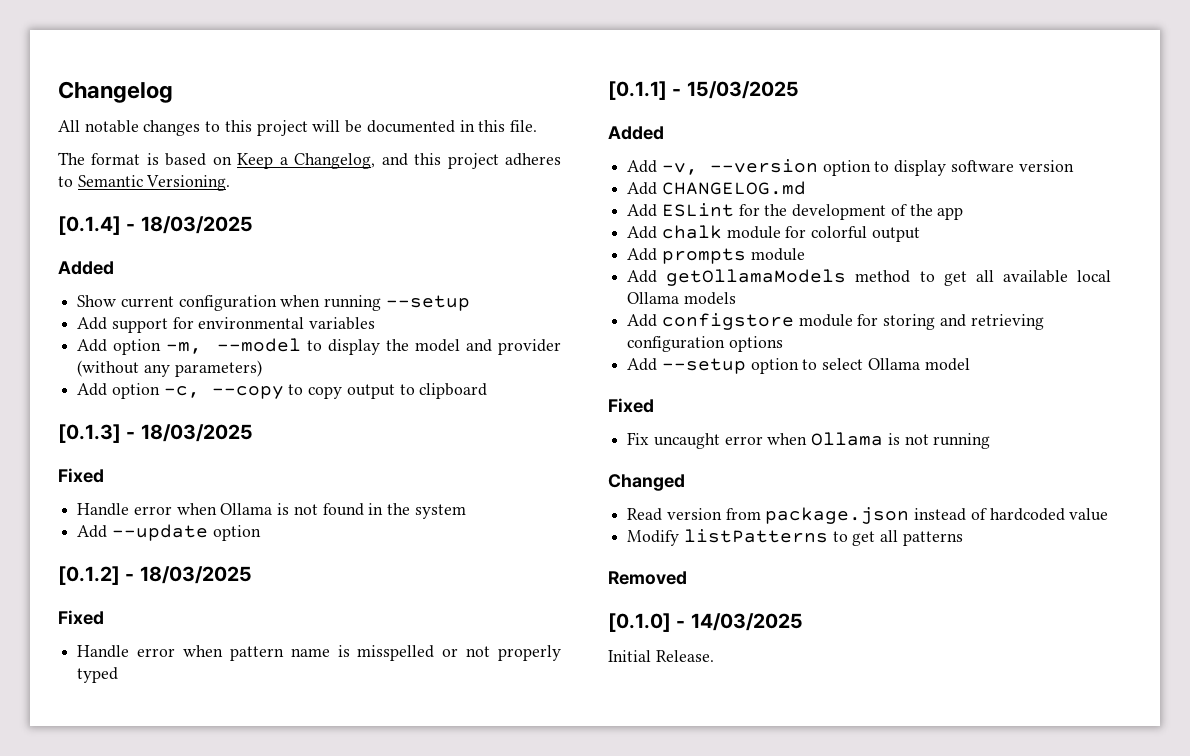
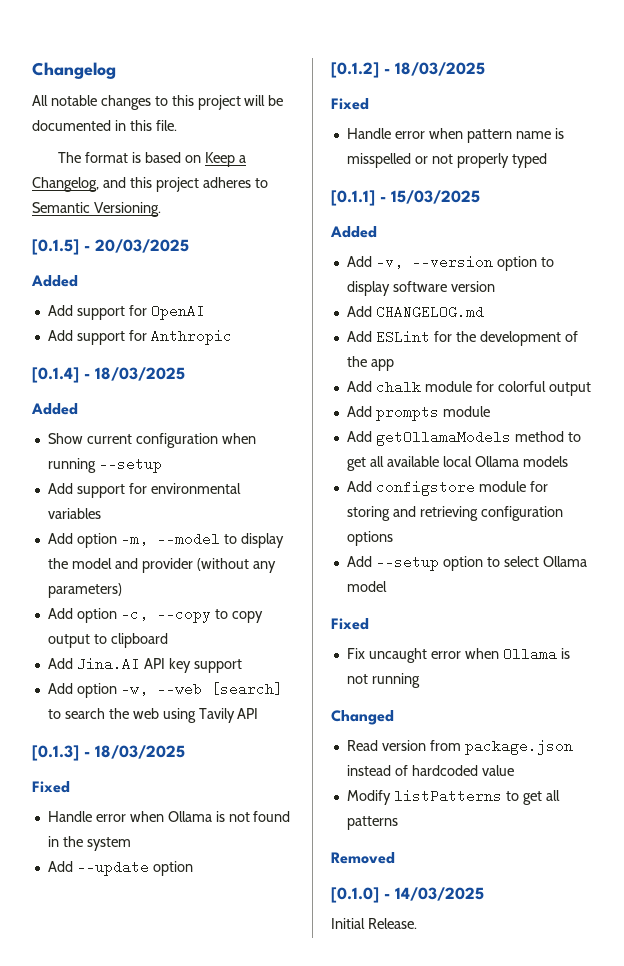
+ [0.1.5] - 20/03/2025
+ Added
+ Add support for OpenAI
+ Add support for Anthropic
+ Add Jina.AI API key support
+ Add option -w, --web [search] to search the web using Tavily API

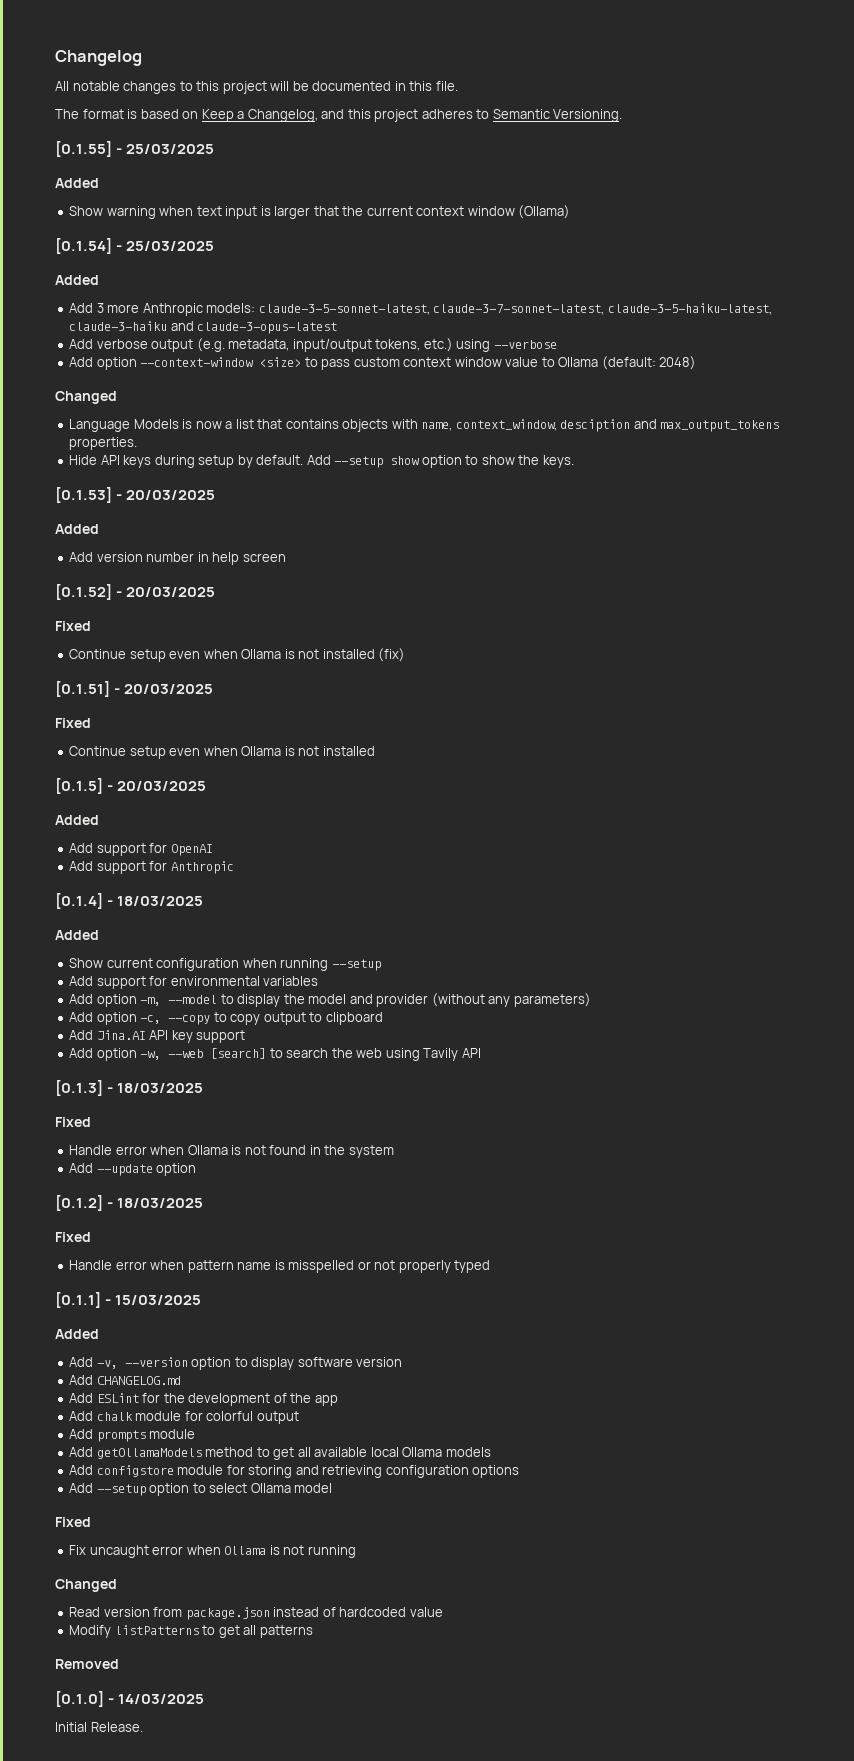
+ [0.1.55] - 25/03/2025
+ Added
+ Show warning when text input is larger that the current context window (Ollama)
+ [0.1.54] - 25/03/2025
+ Added
+ Add 3 more Anthropic models: claude-3-5-sonnet-latest, claude-3-7-sonnet-latest, claude-3-5-haiku-latest, claude-3-haiku and claude-3-opus-latest
+ Add verbose output (e.g. metadata, input/output tokens, etc.) using --verbose
+ Add option --context-window <size> to pass custom context window value to Ollama (default: 2048)
+ Changed
+ Language Models is now a list that contains objects with name, context_window, desciption and max_output_tokens properties.
+ Hide API keys during setup by default. Add --setup show option to show the keys.
+ [0.1.53] - 20/03/2025
+ Added
+ Add version number in help screen
+ [0.1.52] - 20/03/2025
+ Fixed
+ Continue setup even when Ollama is not installed (fix)
+ [0.1.51] - 20/03/2025
+ Fixed
+ Continue setup even when Ollama is not installed

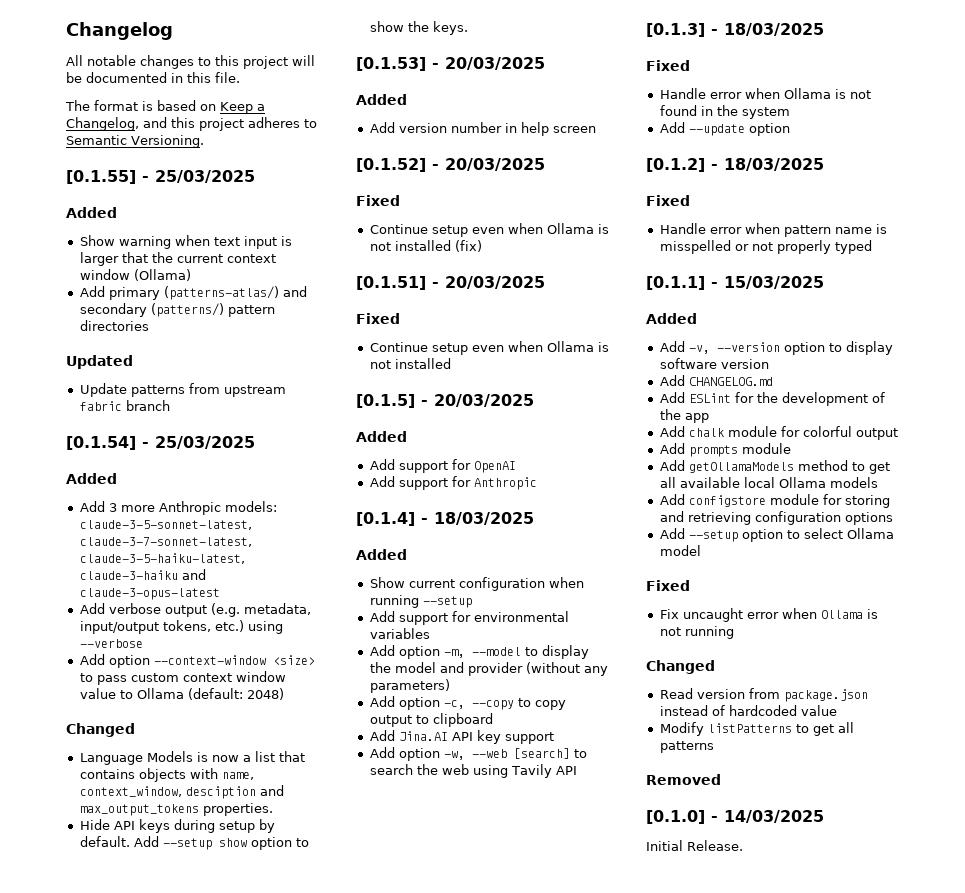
+ Add primary (patterns-atlas/) and secondary (patterns/) pattern directories
+ Updated
+ Update patterns from upstream fabric branch

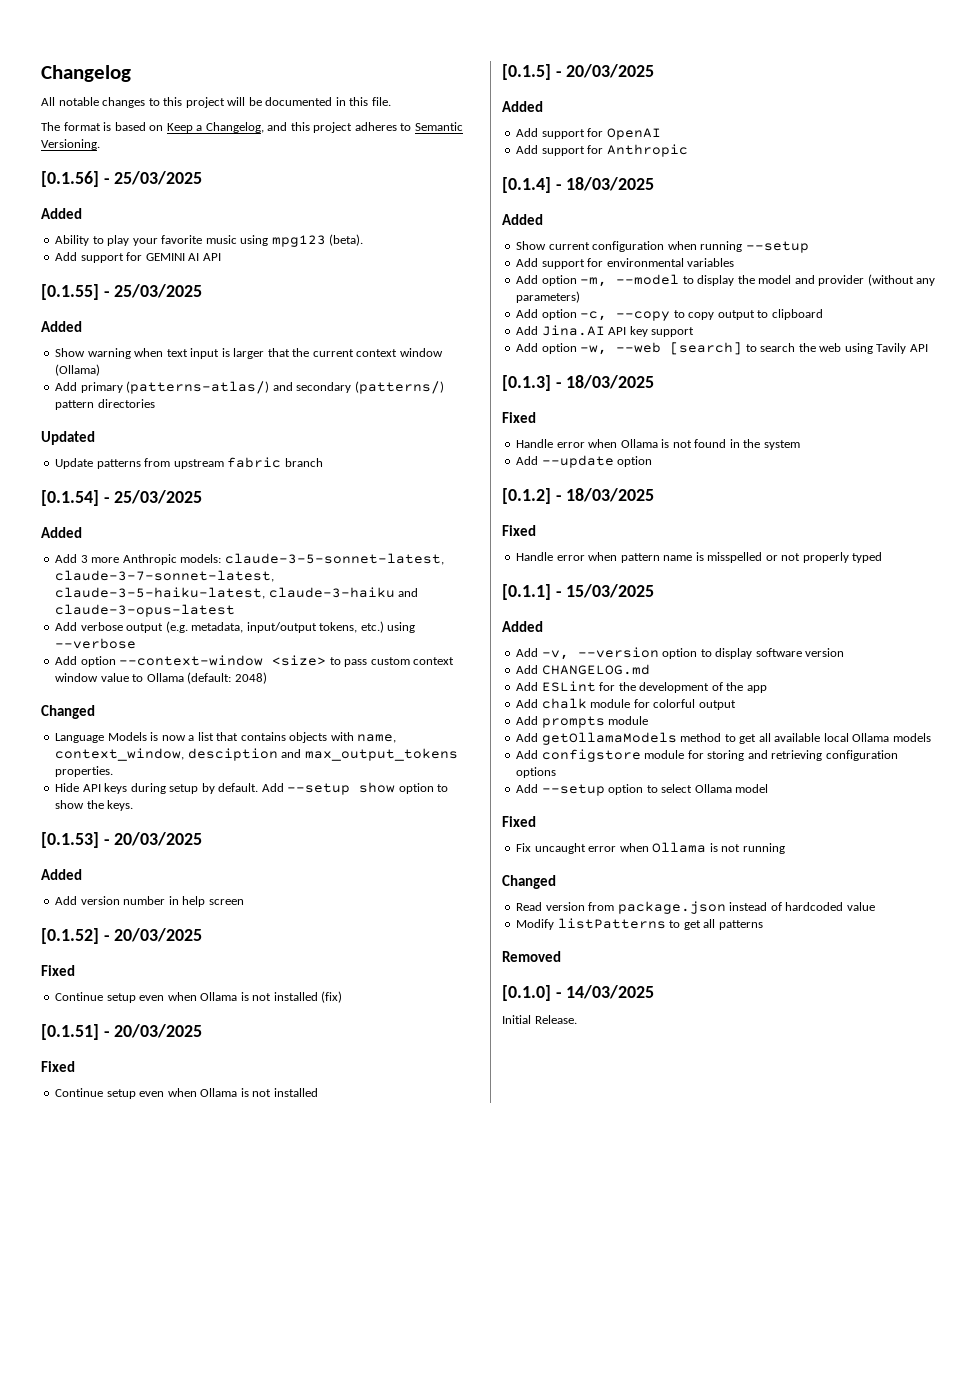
+ [0.1.56] - 25/03/2025
+ Added
+ Ability to play your favorite music using mpg123 (beta).
+ Add support for GEMINI AI API

